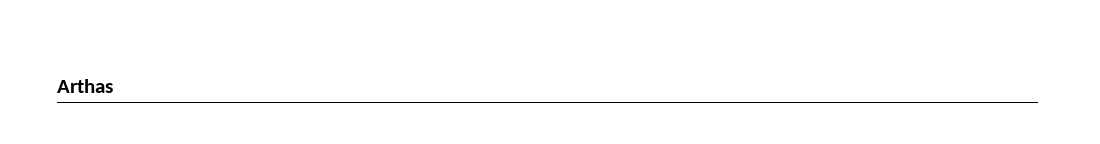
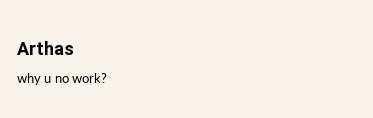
+ why u no work?

